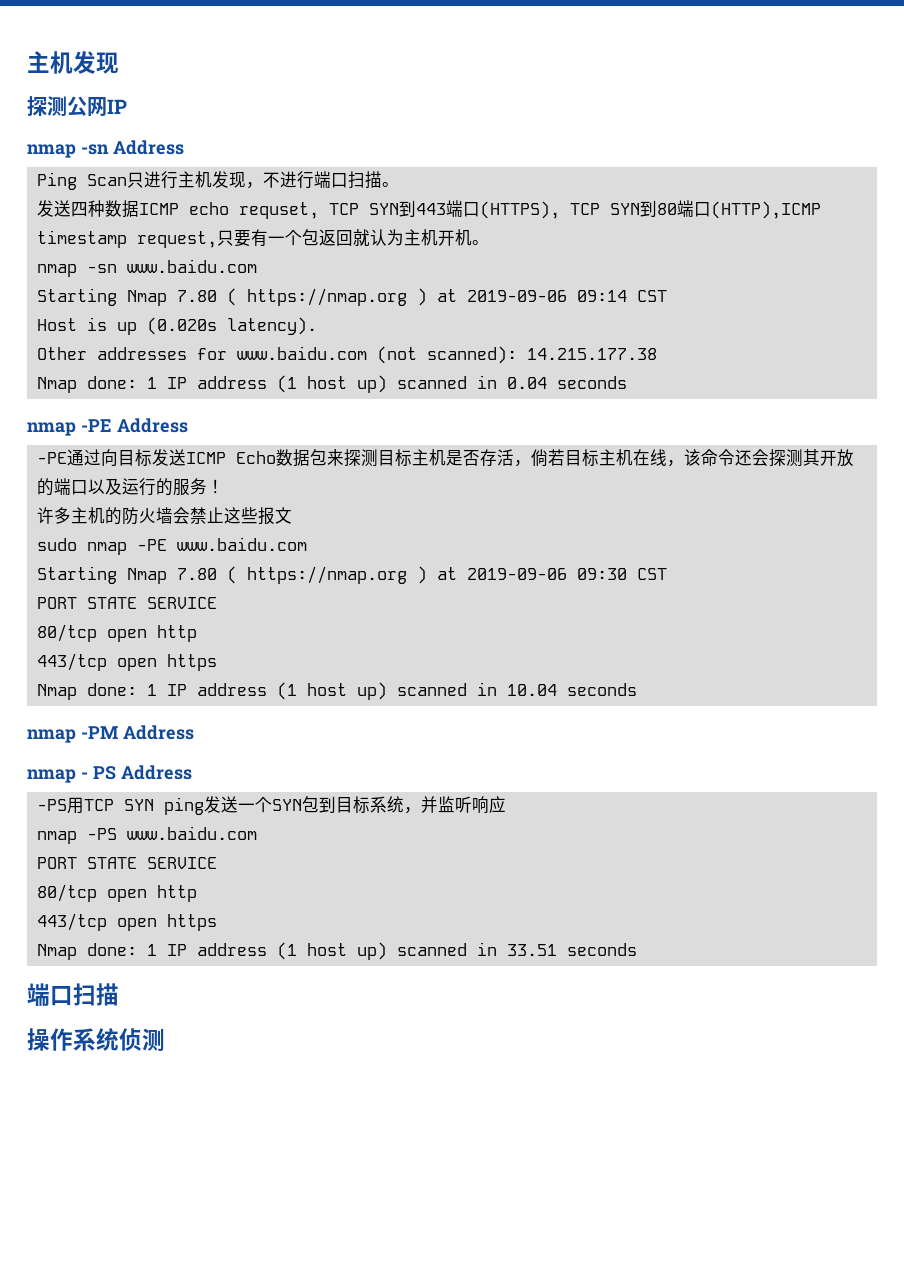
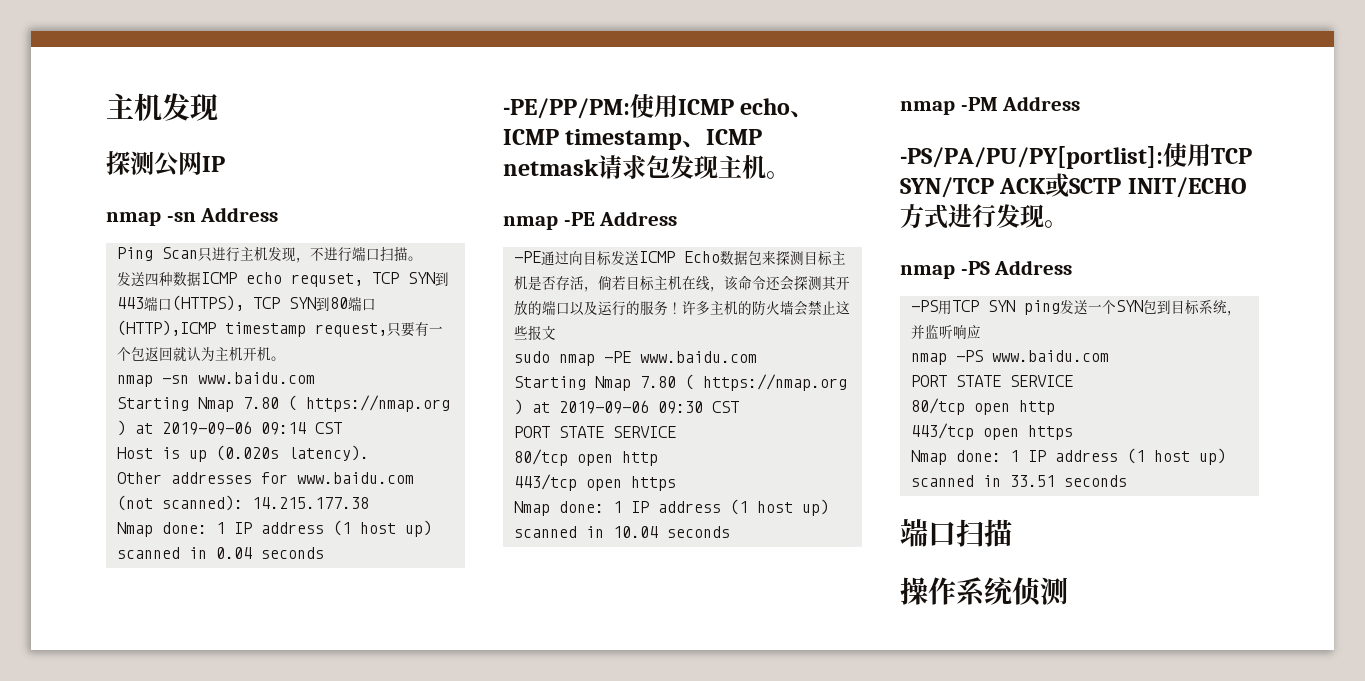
+ -PE/PP/PM:使用ICMP echo、ICMP timestamp、ICMP netmask请求包发现主机。
- -PE通过向目标发送ICMP Echo数据包来探测目标主机是否存活，倘若目标主机在线，该命令还会探测其开放的端口以及运行的服务！
- 许多主机的防火墙会禁止这些报文
+ -PE通过向目标发送ICMP Echo数据包来探测目标主机是否存活，倘若目标主机在线，该命令还会探测其开放的端口以及运行的服务！许多主机的防火墙会禁止这些报文
- nmap - PS Address
+ -PS/PA/PU/PY[portlist]:使用TCP SYN/TCP ACK或SCTP INIT/ECHO方式进行发现。
+ nmap -PS Address

